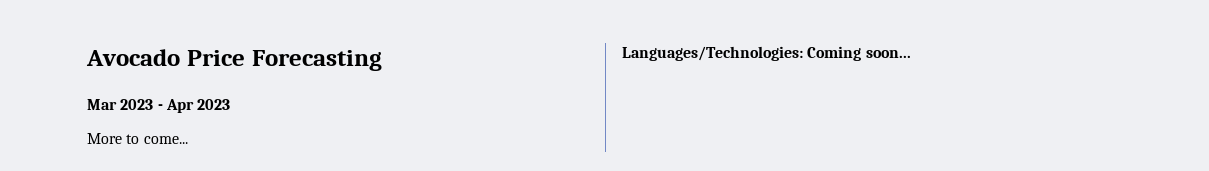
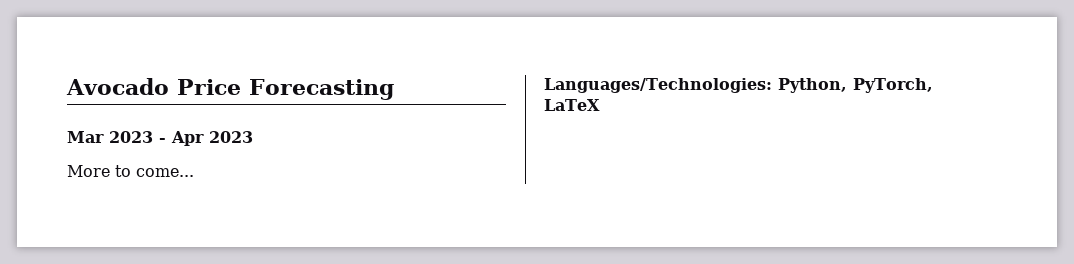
- Languages/Technologies: Coming soon...
+ Languages/Technologies: Python, PyTorch, LaTeX

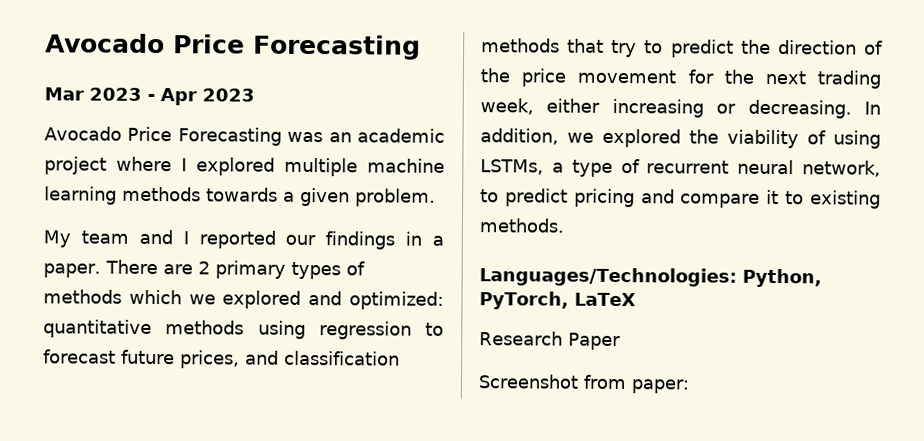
- More to come...
+ Avocado Price Forecasting was an academic project where I explored multiple machine learning methods towards a given problem.
+ My team and I reported our findings in a paper. There are 2 primary types of methods which we explored and optimized: quantitative methods using regression to forecast future prices, and classification methods that try to predict the direction of the price movement for the next trading week, either increasing or decreasing. In addition, we explored the viability of using LSTMs, a type of recurrent neural network, to predict pricing and compare it to existing methods.
+ Research Paper
+ Screenshot from paper:

